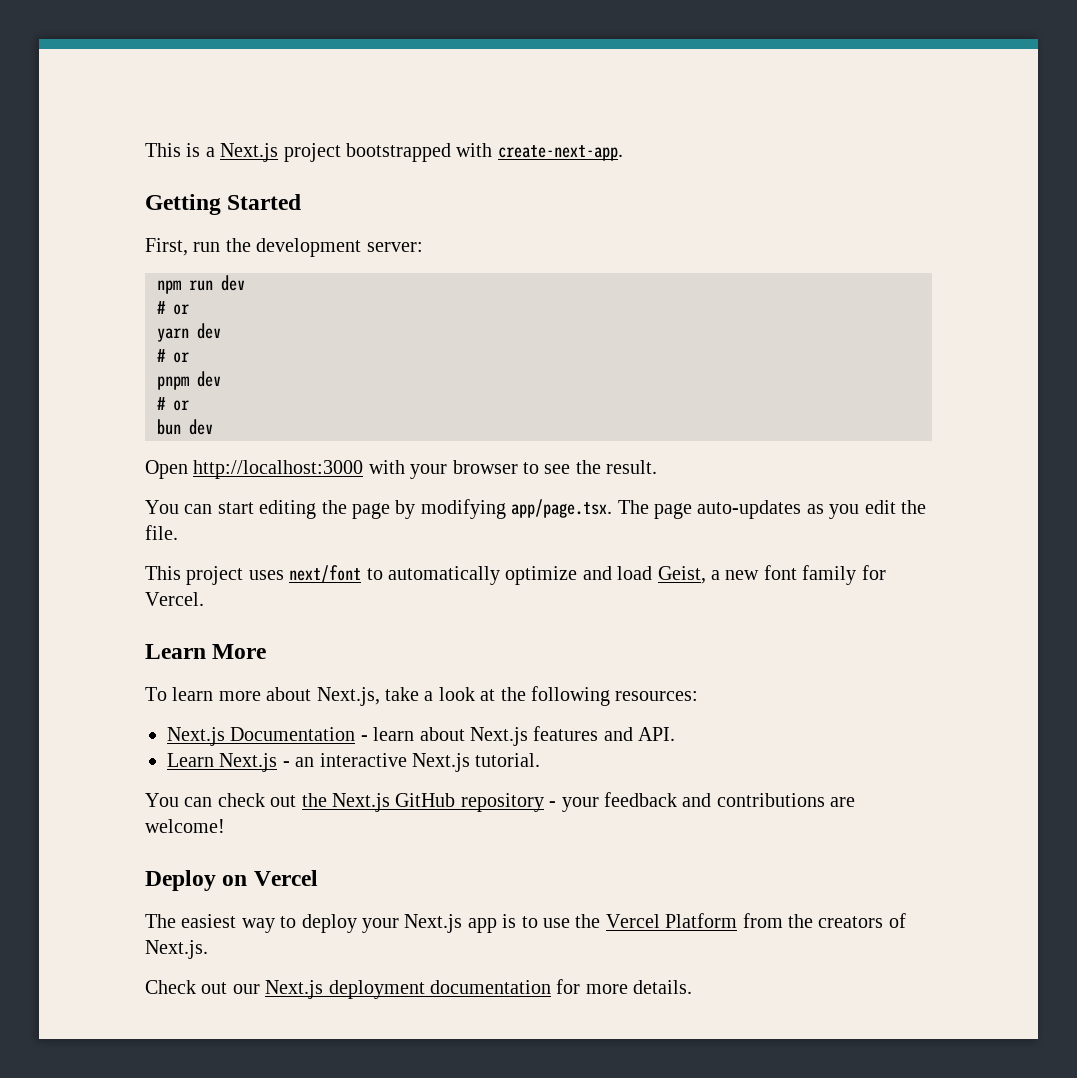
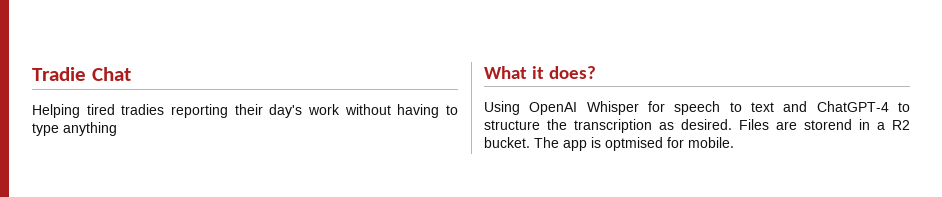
- This is a Next.js project bootstrapped with create-next-app.
- Getting Started
- First, run the development server:
- npm run dev
- # or
- yarn dev
- # or
- pnpm dev
- # or
- bun dev
- Open http://localhost:3000 with your browser to see the result.
- You can start editing the page by modifying app/page.tsx. The page auto-updates as you edit the file.
- This project uses next/font to automatically optimize and load Geist, a new font family for Vercel.
- Learn More
- To learn more about Next.js, take a look at the following resources:
- Next.js Documentation - learn about Next.js features and API.
- Learn Next.js - an interactive Next.js tutorial.
- You can check out the Next.js GitHub repository - your feedback and contributions are welcome!
- Deploy on Vercel
- The easiest way to deploy your Next.js app is to use the Vercel Platform from the creators of Next.js.
- Check out our Next.js deployment documentation for more details.
+ Tradie Chat
+ Helping tired tradies reporting their day's work without having to type anything
+ What it does?
+ Using OpenAI Whisper for speech to text and ChatGPT-4 to structure the transcription as desired. Files are storend in a R2 bucket. The app is optmised for mobile.

